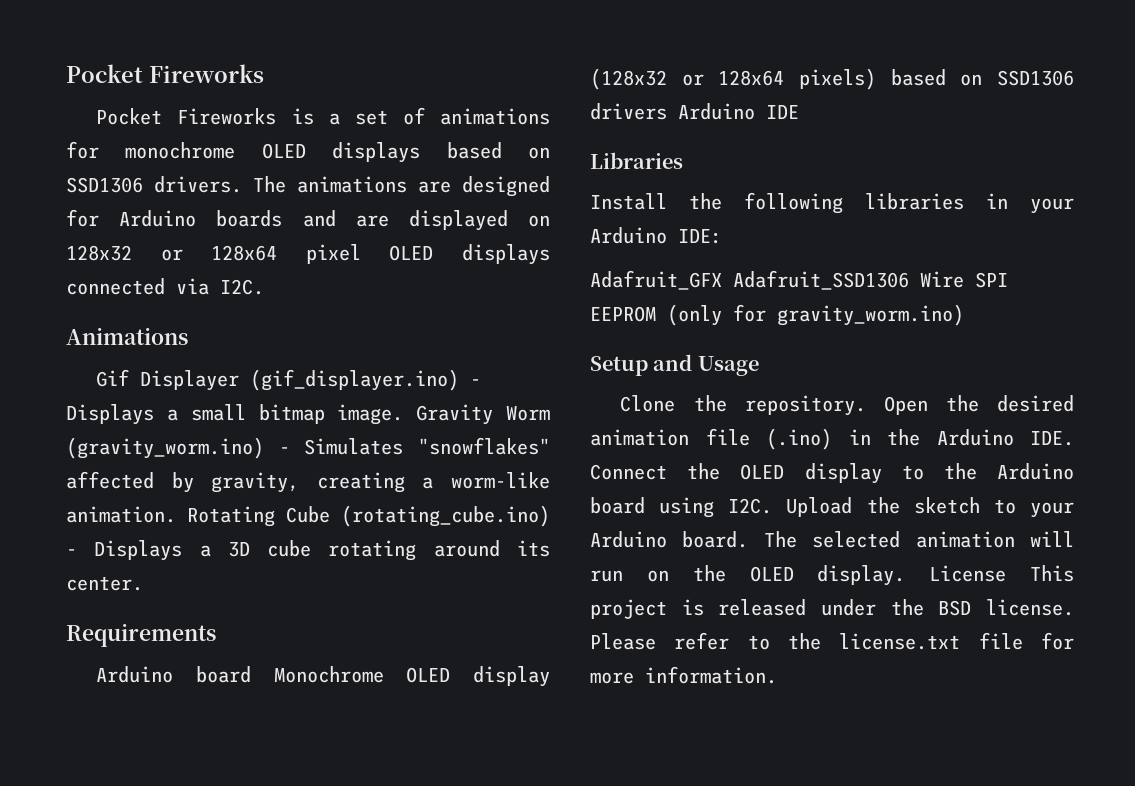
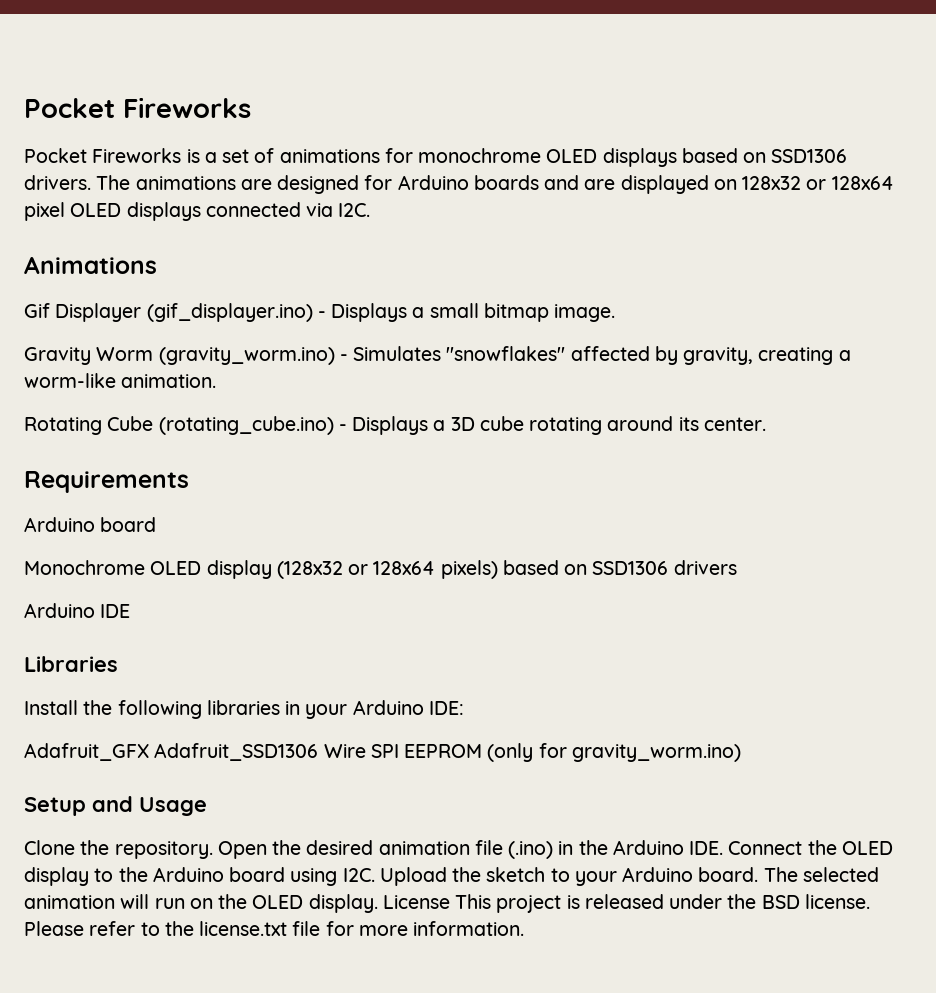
- Gif Displayer (gif_displayer.ino) - Displays a small bitmap image. Gravity Worm (gravity_worm.ino) - Simulates "snowflakes" affected by gravity, creating a worm-like animation. Rotating Cube (rotating_cube.ino) - Displays a 3D cube rotating around its center.
+ Gif Displayer (gif_displayer.ino) - Displays a small bitmap image.
+ Gravity Worm (gravity_worm.ino) - Simulates "snowflakes" affected by gravity, creating a worm-like animation.
+ Rotating Cube (rotating_cube.ino) - Displays a 3D cube rotating around its center.
  Requirements
- Arduino board Monochrome OLED display (128x32 or 128x64 pixels) based on SSD1306 drivers Arduino IDE
+ Arduino board
+ Monochrome OLED display (128x32 or 128x64 pixels) based on SSD1306 drivers
+ Arduino IDE

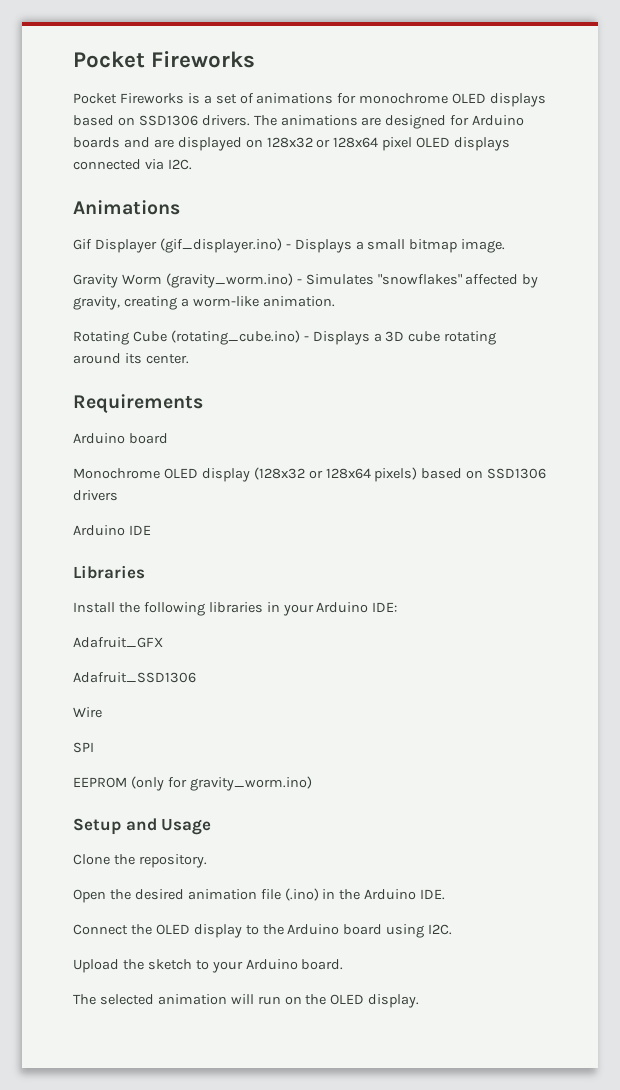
- Adafruit_GFX Adafruit_SSD1306 Wire SPI EEPROM (only for gravity_worm.ino)
+ Adafruit_GFX
+ Adafruit_SSD1306
+ Wire
+ SPI
+ EEPROM (only for gravity_worm.ino)
- Clone the repository. Open the desired animation file (.ino) in the Arduino IDE. Connect the OLED display to the Arduino board using I2C. Upload the sketch to your Arduino board. The selected animation will run on the OLED display. License This project is released under the BSD license. Please refer to the license.txt file for more information.
+ Clone the repository.
+ Open the desired animation file (.ino) in the Arduino IDE.
+ Connect the OLED display to the Arduino board using I2C.
+ Upload the sketch to your Arduino board.
+ The selected animation will run on the OLED display.

